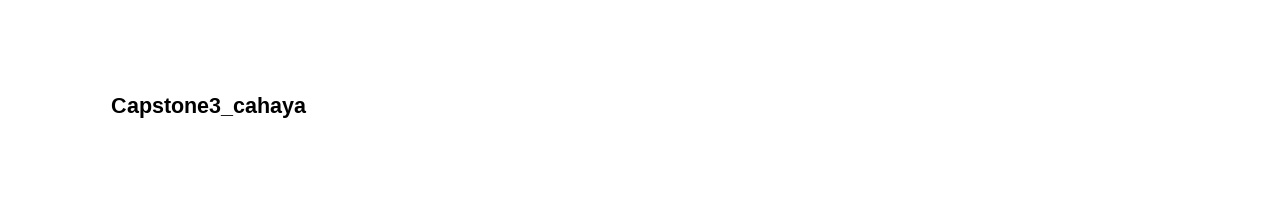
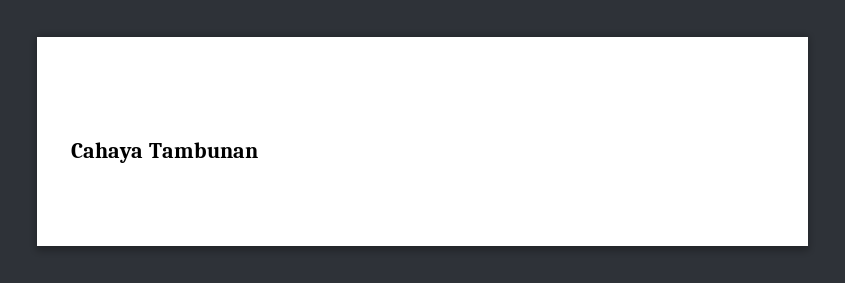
- Capstone3_cahaya
+ Cahaya Tambunan

